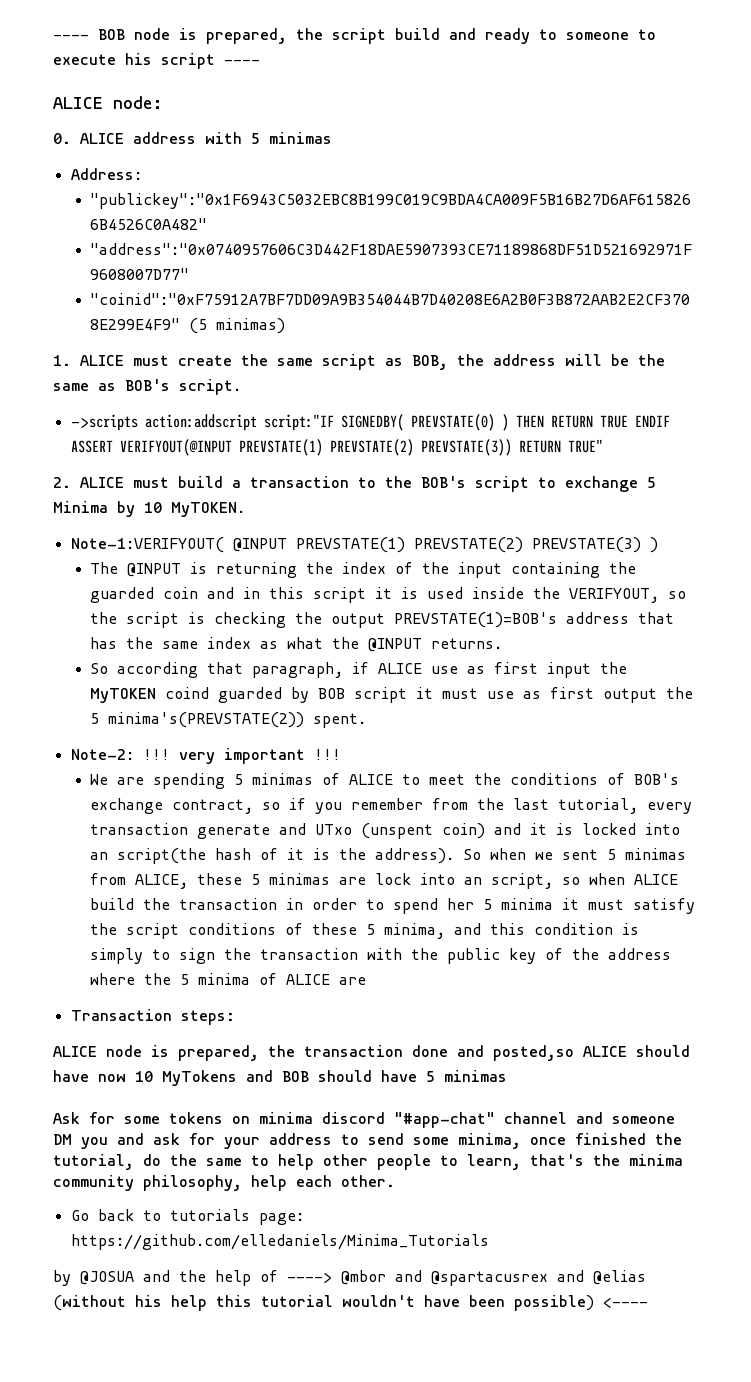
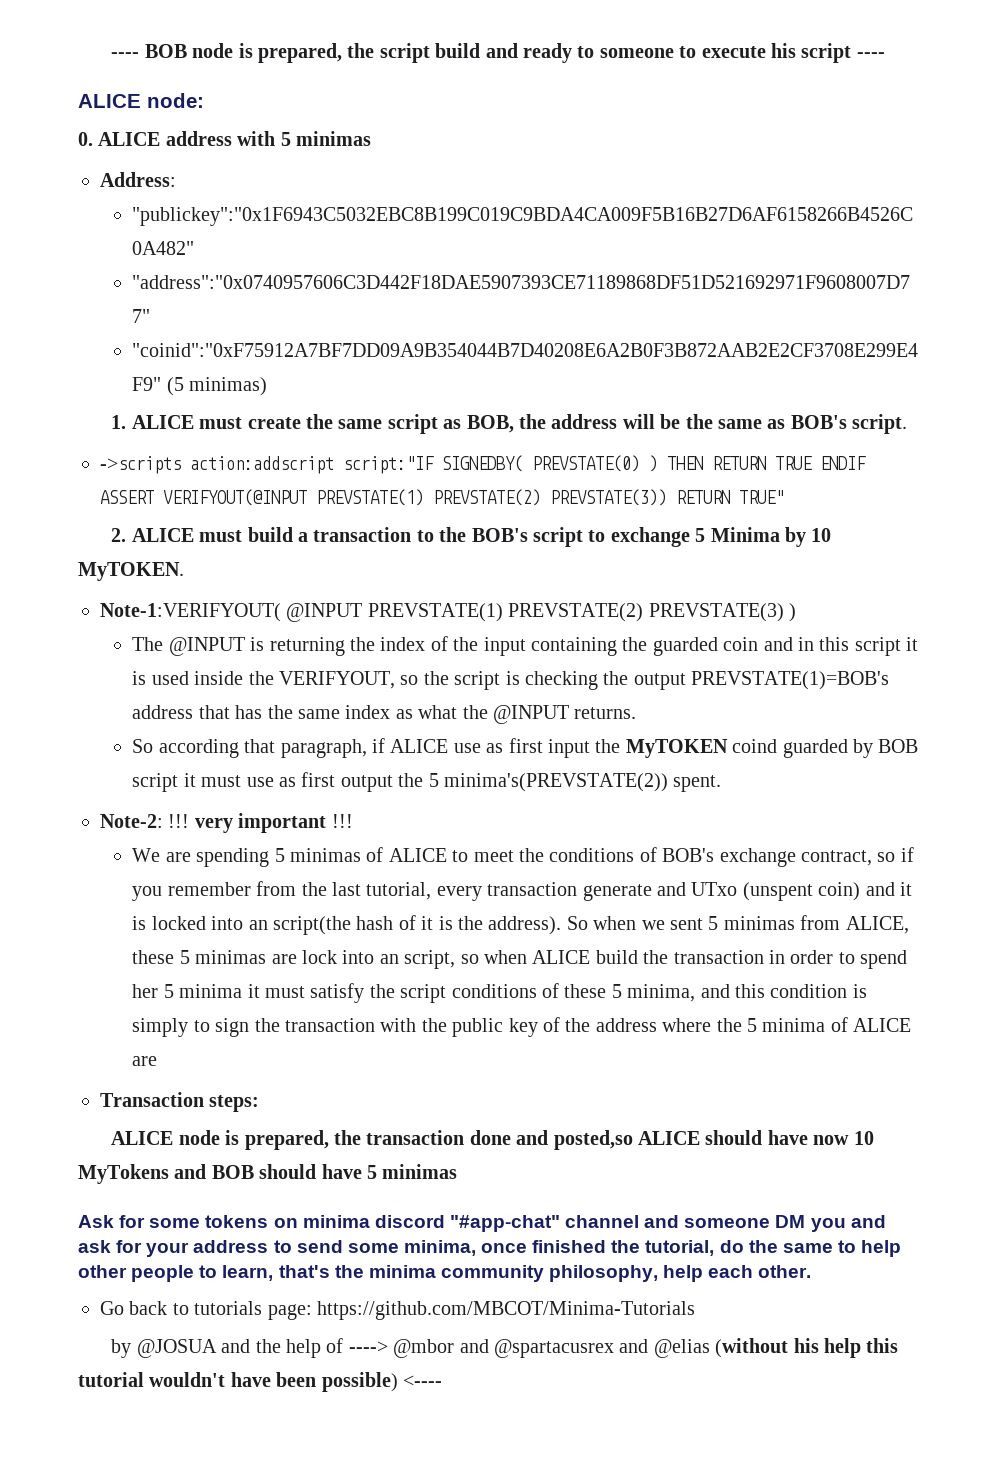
- Go back to tutorials page: https://github.com/elledaniels/Minima_Tutorials
+ Go back to tutorials page: https://github.com/MBCOT/Minima-Tutorials

